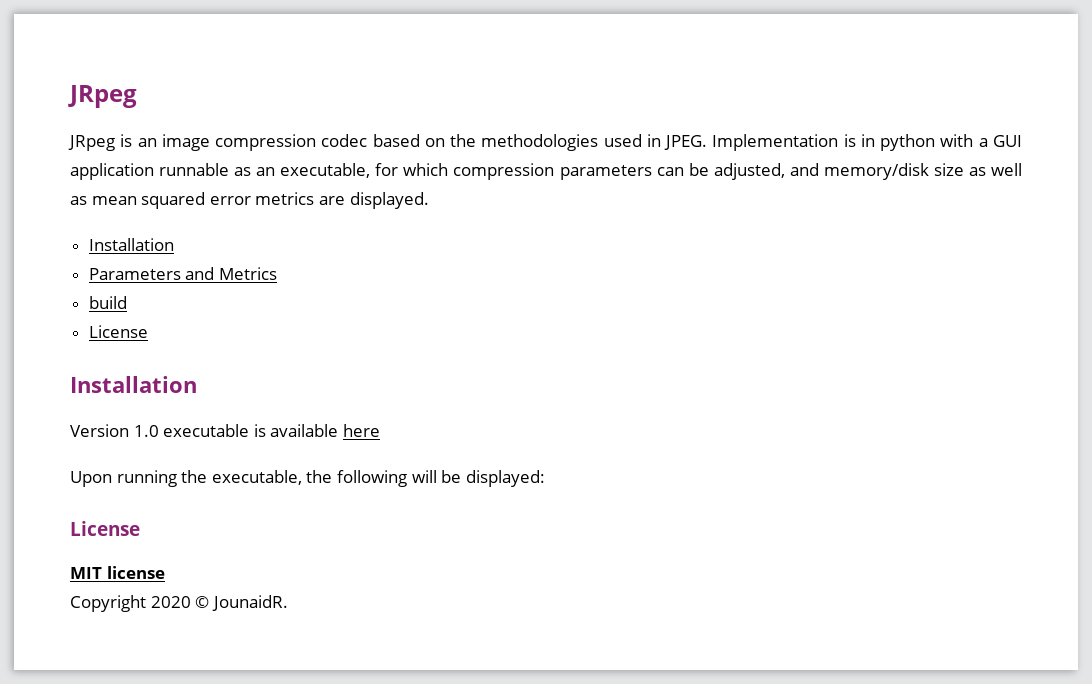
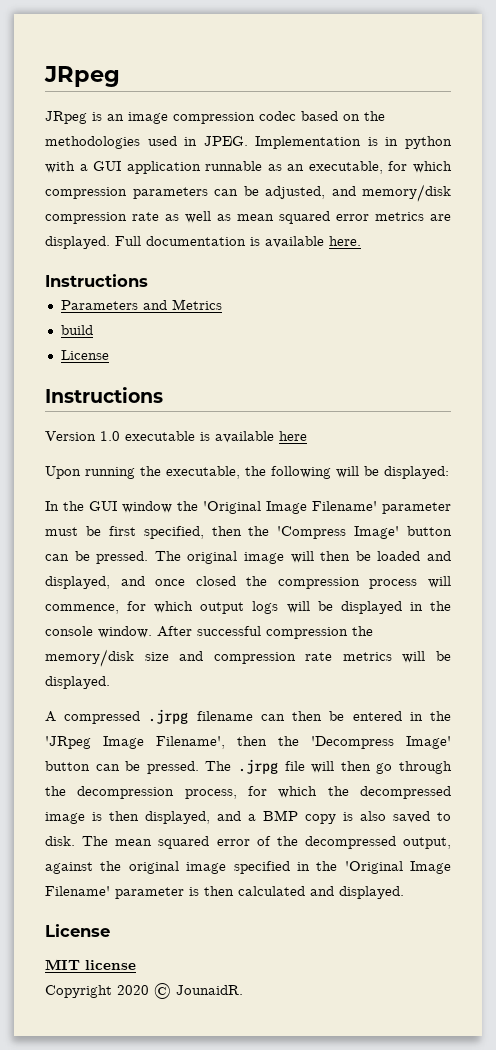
- Implementation is in python with a GUI application runnable as an executable, for which compression parameters can be adjusted, and memory/disk size as well as mean squared error metrics are displayed.
- Installation
+ Implementation is in python with a GUI application runnable as an executable, for which compression parameters can be adjusted, and memory/disk compression rate as well as mean squared error metrics are displayed. Full documentation is available here.
+ Instructions
  build
  License
- Installation
+ Instructions
+ In the GUI window the 'Original Image Filename' parameter must be first specified, then the 'Compress Image' button can be pressed. The original image will then be loaded and displayed, and once closed the compression process will commence, for which output logs will be displayed in the console window. After successful compression the memory/disk size and compression rate metrics will be displayed.
+ A compressed .jrpg filename can then be entered in the 'JRpeg Image Filename', then the 'Decompress Image' button can be pressed. The .jrpg file will then go through the decompression process, for which the decompressed image is then displayed, and a BMP copy is also saved to disk. The mean squared error of the decompressed output, against the original image specified in the 'Original Image Filename' parameter is then calculated and displayed.

